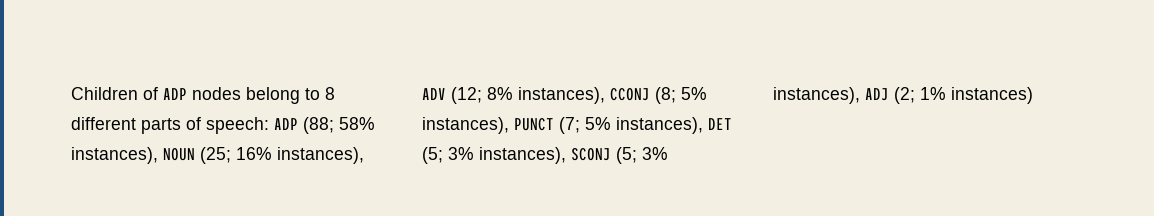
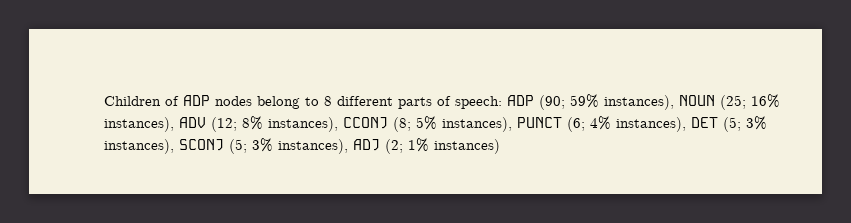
- Children of ADP nodes belong to 8 different parts of speech: ADP (88; 58% instances), NOUN (25; 16% instances), ADV (12; 8% instances), CCONJ (8; 5% instances), PUNCT (7; 5% instances), DET (5; 3% instances), SCONJ (5; 3% instances), ADJ (2; 1% instances)
+ Children of ADP nodes belong to 8 different parts of speech: ADP (90; 59% instances), NOUN (25; 16% instances), ADV (12; 8% instances), CCONJ (8; 5% instances), PUNCT (6; 4% instances), DET (5; 3% instances), SCONJ (5; 3% instances), ADJ (2; 1% instances)

